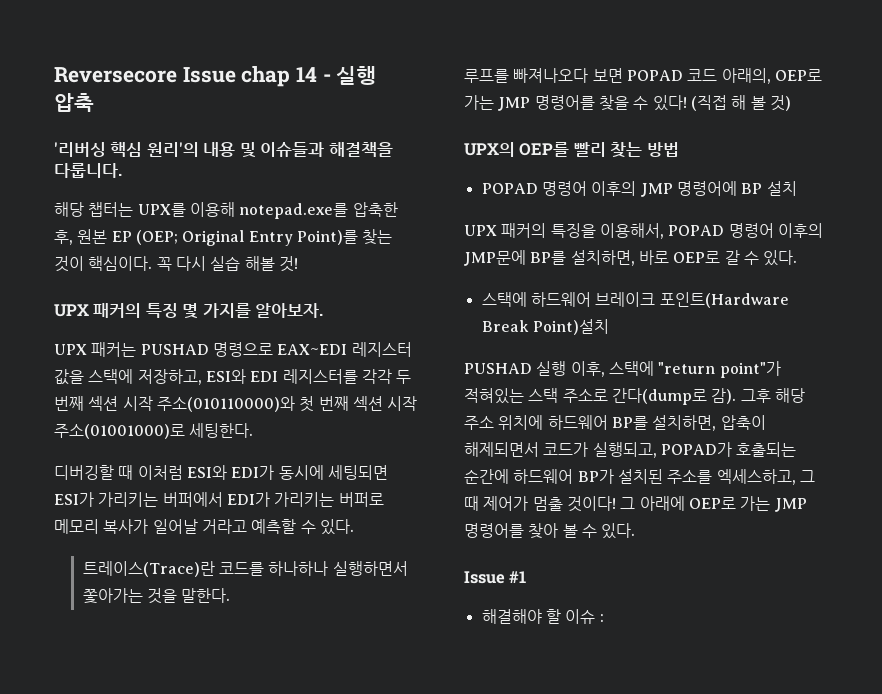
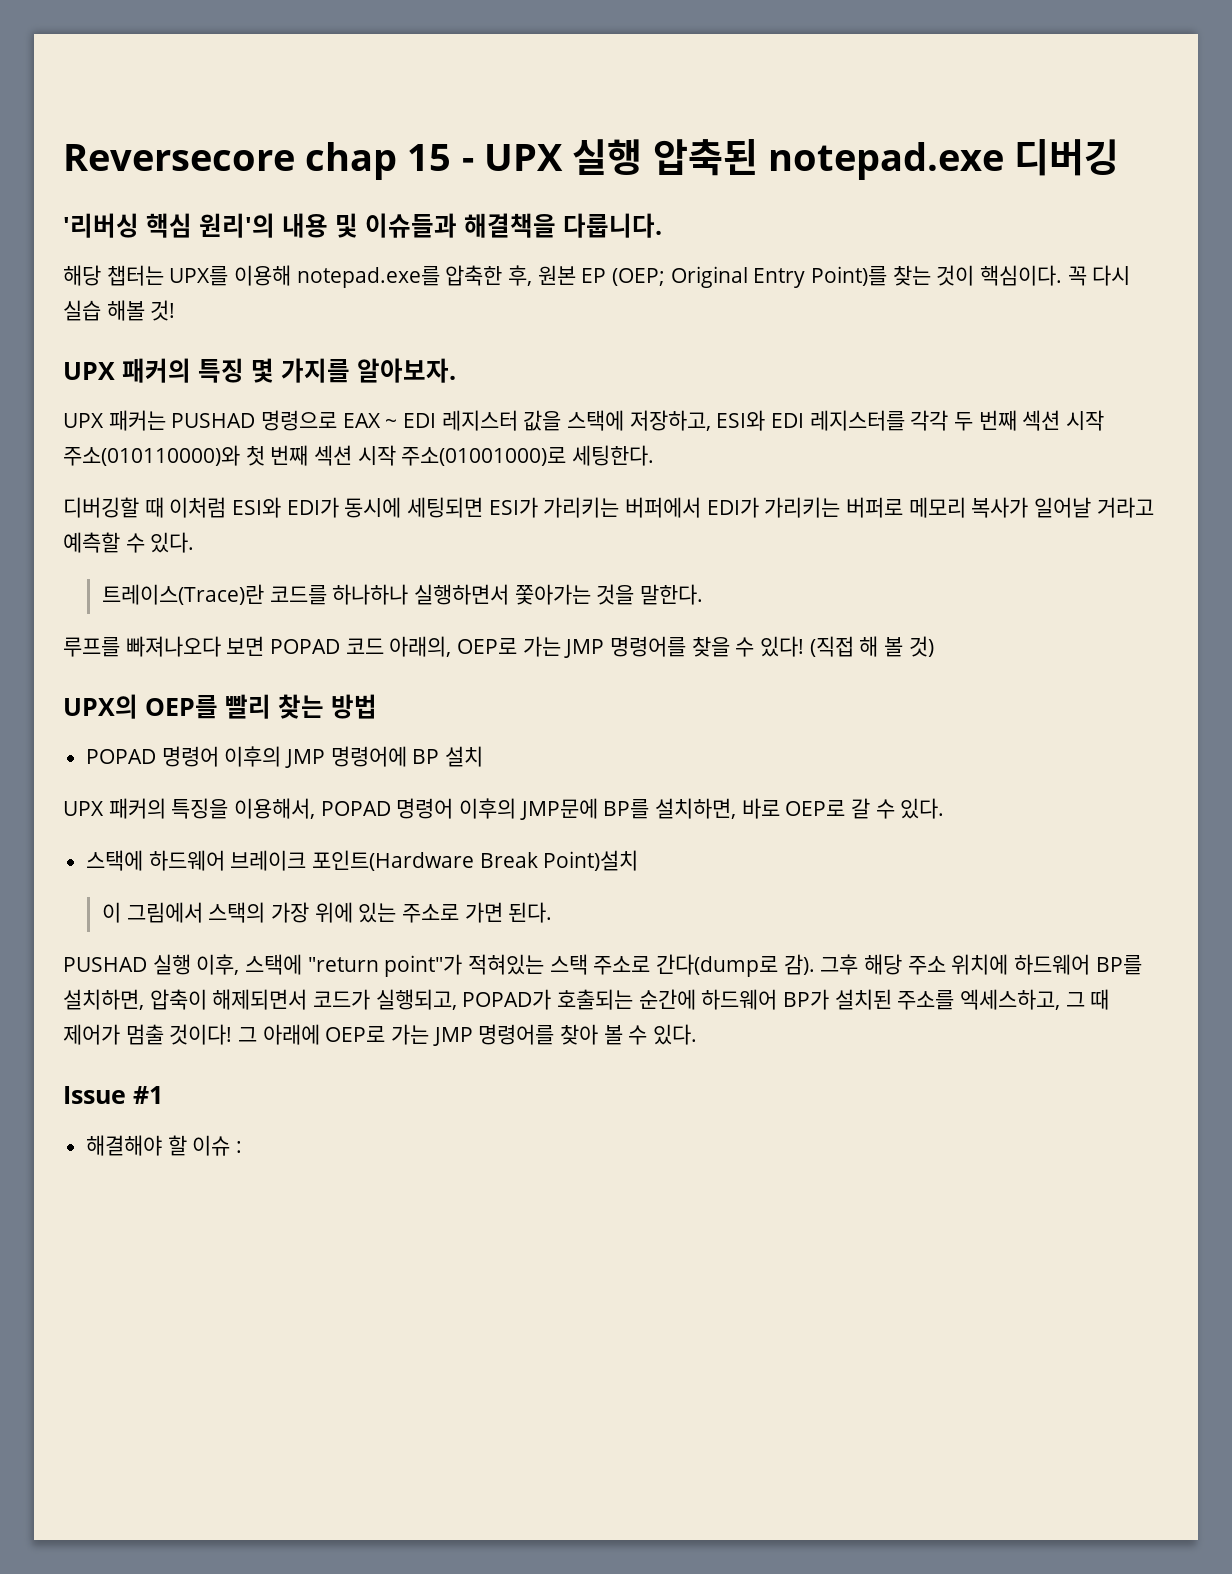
- Reversecore Issue chap 14 - 실행 압축
+ Reversecore chap 15 - UPX 실행 압축된 notepad.exe 디버깅
- UPX 패커는 PUSHAD 명령으로 EAX~EDI 레지스터 값을 스택에 저장하고, ESI와 EDI 레지스터를 각각 두 번째 섹션 시작 주소(010110000)와 첫 번째 섹션 시작 주소(01001000)로 세팅한다.
+ UPX 패커는 PUSHAD 명령으로 EAX ~ EDI 레지스터 값을 스택에 저장하고, ESI와 EDI 레지스터를 각각 두 번째 섹션 시작 주소(010110000)와 첫 번째 섹션 시작 주소(01001000)로 세팅한다.
+ 이 그림에서 스택의 가장 위에 있는 주소로 가면 된다.

